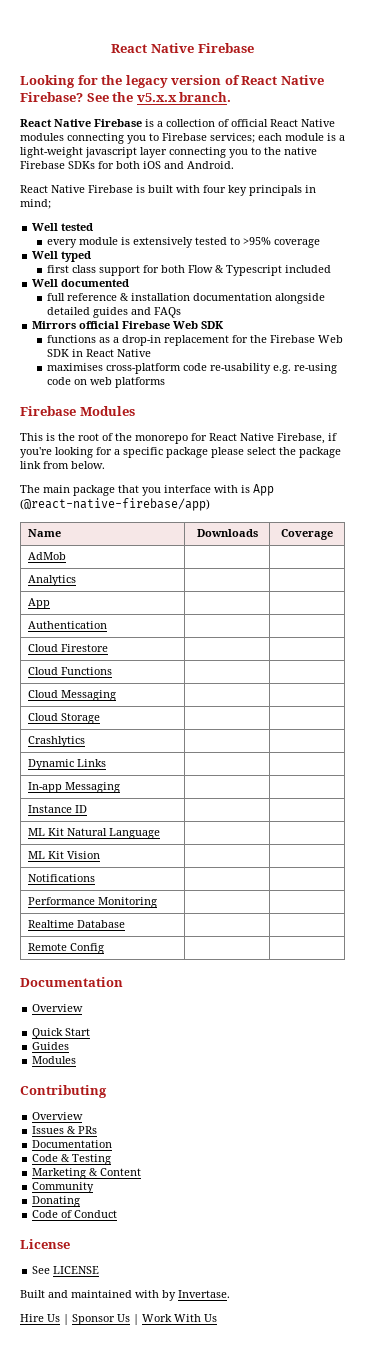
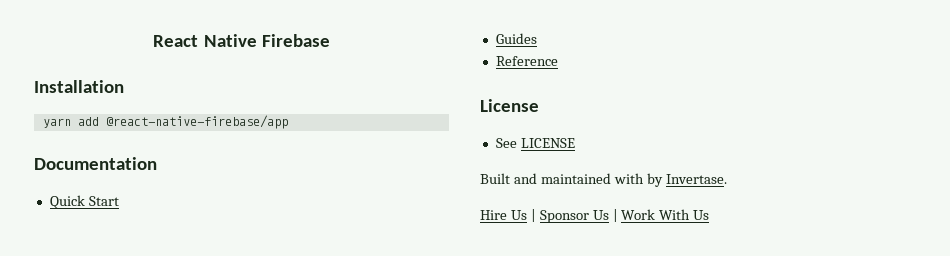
- Looking for the legacy version of React Native Firebase? See the v5.x.x branch.
- React Native Firebase is a collection of official React Native modules connecting you to Firebase services; each module is a light-weight javascript layer connecting you to the native Firebase SDKs for both iOS and Android.
- React Native Firebase is built with four key principals in mind;
- Well tested
- every module is extensively tested to >95% coverage
- Well typed
- first class support for both Flow & Typescript included
- Well documented
- full reference & installation documentation alongside detailed guides and FAQs
- Mirrors official Firebase Web SDK
- functions as a drop-in replacement for the Firebase Web SDK in React Native
- maximises cross-platform code re-usability e.g. re-using code on web platforms
- Firebase Modules
- This is the root of the monorepo for React Native Firebase, if you're looking for a specific package please select the package link from below.
- The main package that you interface with is App (@react-native-firebase/app)
- Name | Downloads | Coverage
- AdMob | |
- Analytics | |
- App | |
- Authentication | |
- Cloud Firestore | |
- Cloud Functions | |
- Cloud Messaging | |
- Cloud Storage | |
- Crashlytics | |
- Dynamic Links | |
- In-app Messaging | |
- Instance ID | |
- ML Kit Natural Language | |
- ML Kit Vision | |
- Notifications | |
- Performance Monitoring | |
- Realtime Database | |
- Remote Config | |
+ Installation
+ yarn add @react-native-firebase/app
  Documentation
- Overview
  Guides
- Modules
- Contributing
- Overview
- Issues & PRs
- Documentation
- Code & Testing
- Marketing & Content
- Community
- Donating
- Code of Conduct
+ Reference

